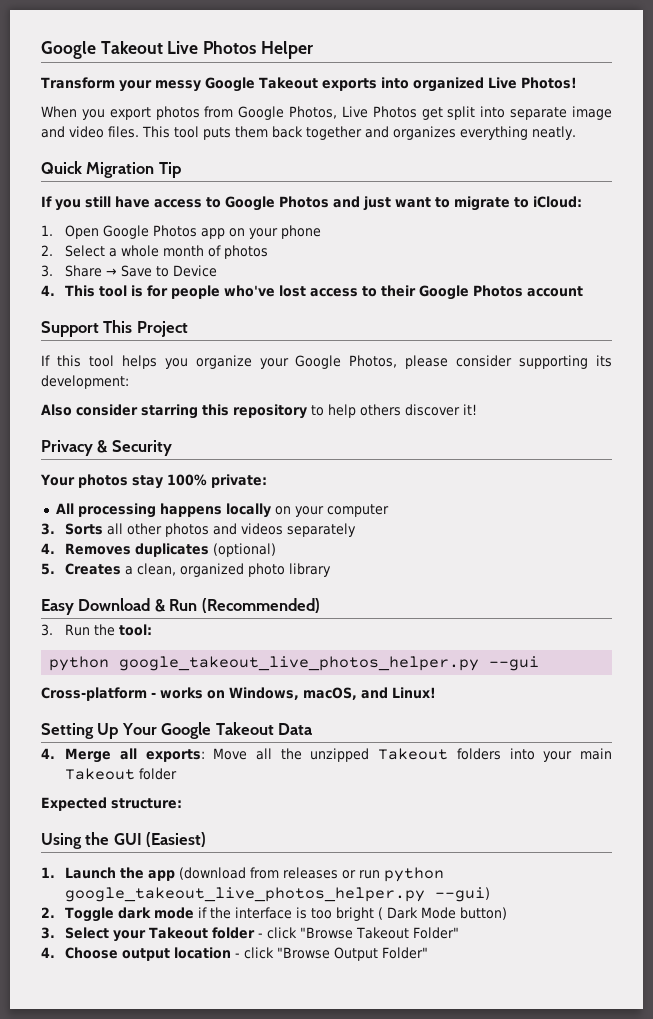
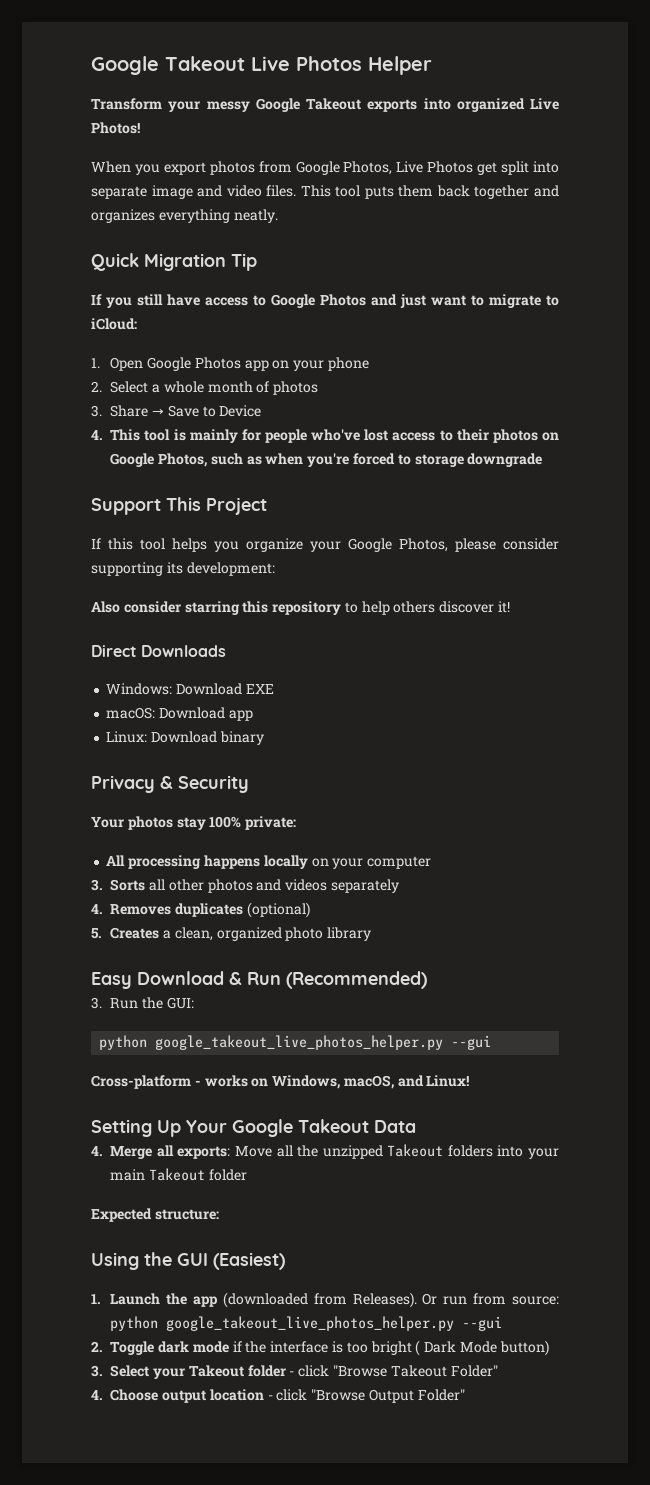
- 4. This tool is for people who've lost access to their Google Photos account
+ 4. This tool is mainly for people who've lost access to their photos on Google Photos, such as when you're forced to storage downgrade
+ Direct Downloads
+ Windows: Download EXE
+ macOS: Download app
+ Linux: Download binary
- 3. Run the tool:
+ 3. Run the GUI:
- 1. Launch the app (download from releases or run python google_takeout_live_photos_helper.py --gui)
+ 1. Launch the app (downloaded from Releases). Or run from source: python google_takeout_live_photos_helper.py --gui

